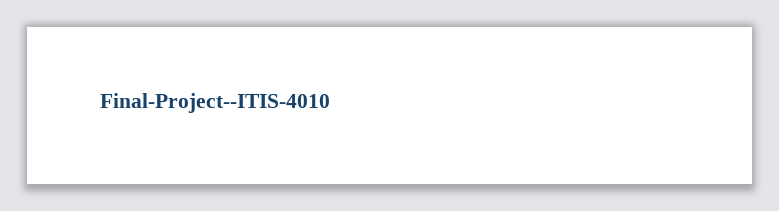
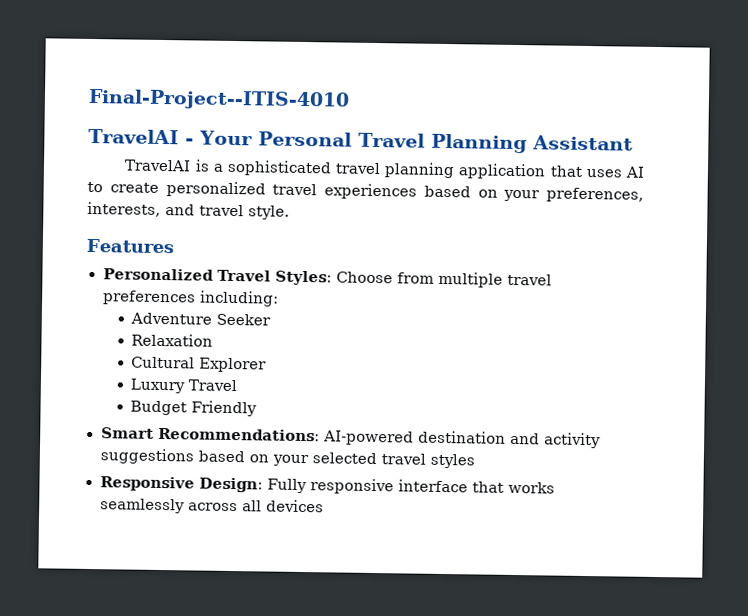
+ TravelAI - Your Personal Travel Planning Assistant
+ TravelAI is a sophisticated travel planning application that uses AI to create personalized travel experiences based on your preferences, interests, and travel style.
+ Features
+ Personalized Travel Styles: Choose from multiple travel preferences including:
+ Adventure Seeker
+ Relaxation
+ Cultural Explorer
+ Luxury Travel
+ Budget Friendly
+ Smart Recommendations: AI-powered destination and activity suggestions based on your selected travel styles
+ Responsive Design: Fully responsive interface that works seamlessly across all devices

